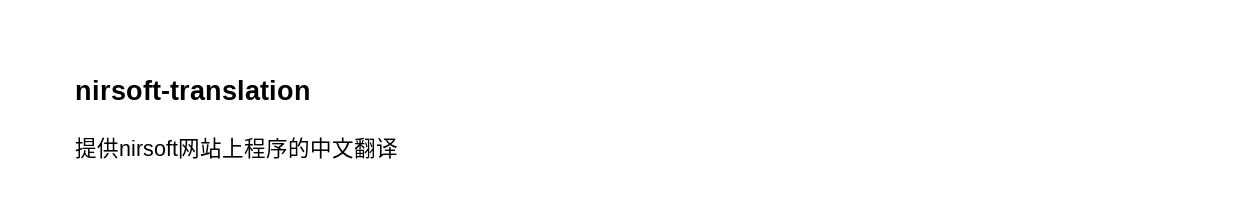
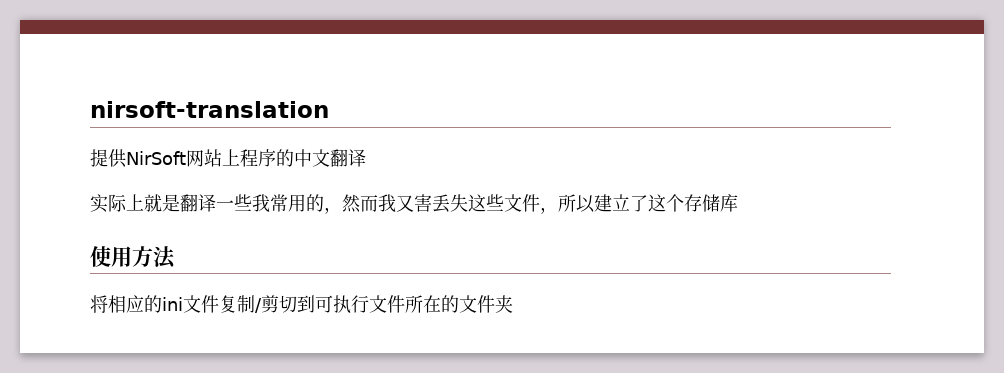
- 提供nirsoft网站上程序的中文翻译
+ 提供NirSoft网站上程序的中文翻译
+ 实际上就是翻译一些我常用的，然而我又害丢失这些文件，所以建立了这个存储库
+ 使用方法
+ 将相应的ini文件复制/剪切到可执行文件所在的文件夹

